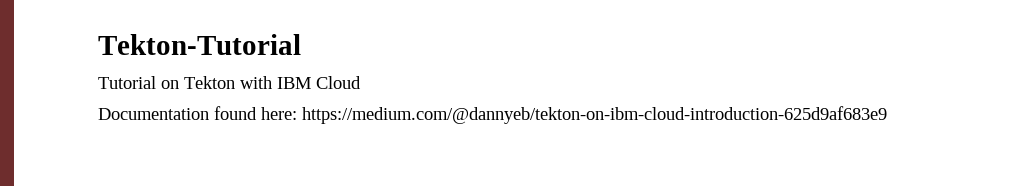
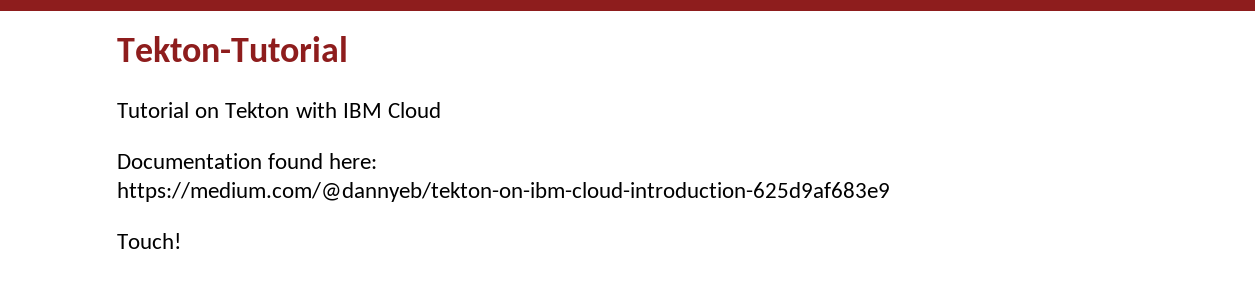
+ Touch!

